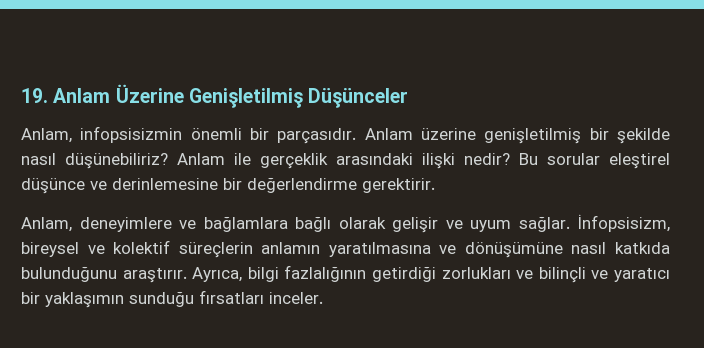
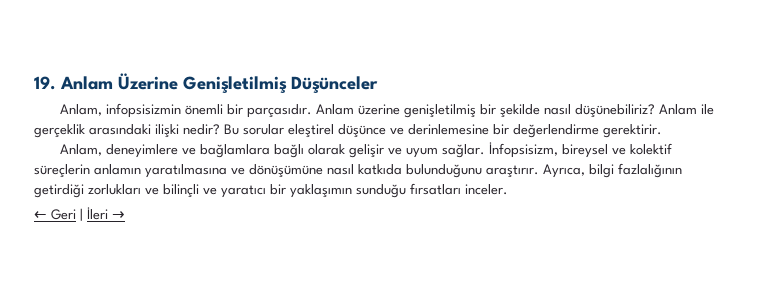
+ ← Geri | İleri →

